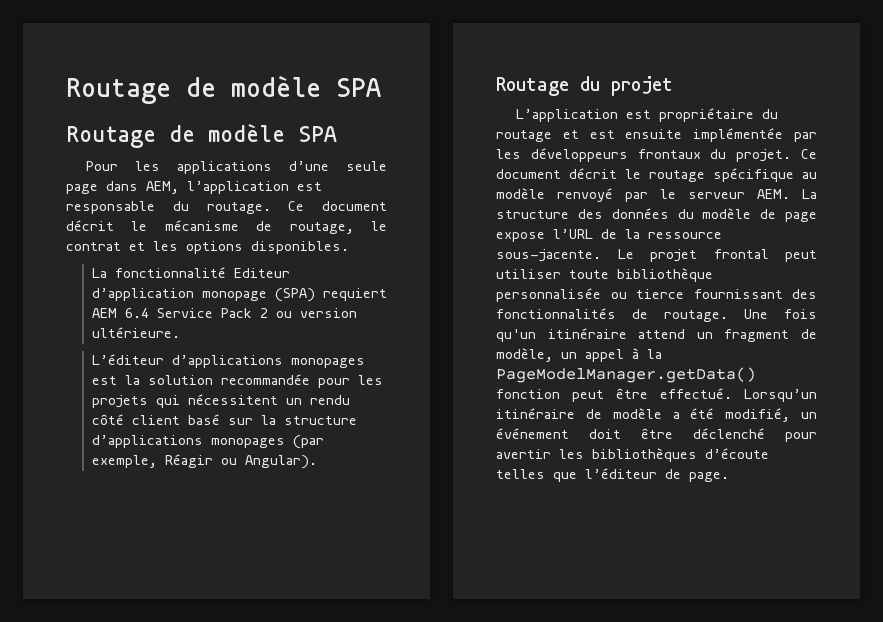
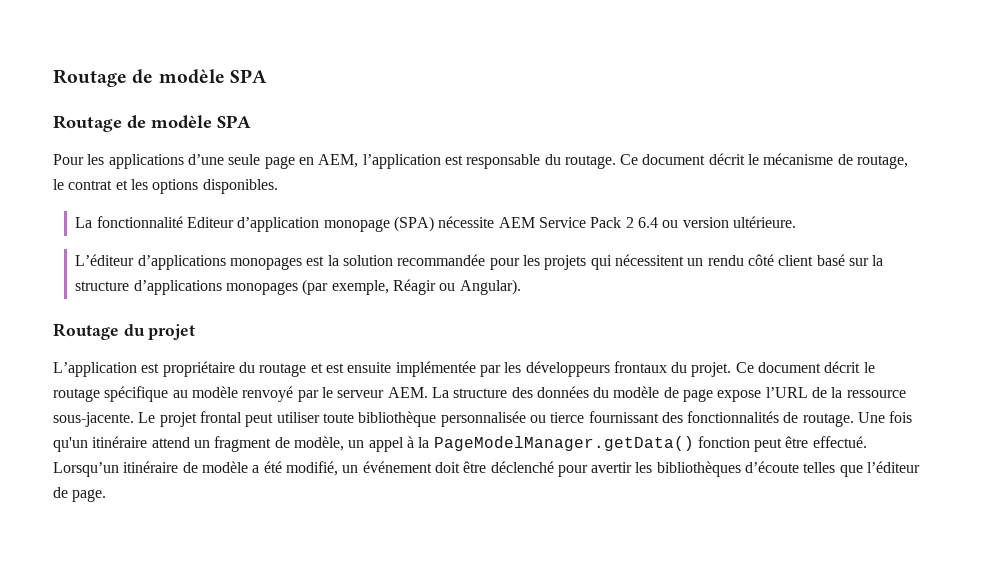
- Pour les applications d’une seule page dans AEM, l’application est responsable du routage.
+ Pour les applications d’une seule page en AEM, l’application est responsable du routage.
- La fonctionnalité Editeur d’application monopage (SPA) requiert AEM 6.4 Service Pack 2 ou version ultérieure.
+ La fonctionnalité Editeur d’application monopage (SPA) nécessite AEM Service Pack 2 6.4 ou version ultérieure.

